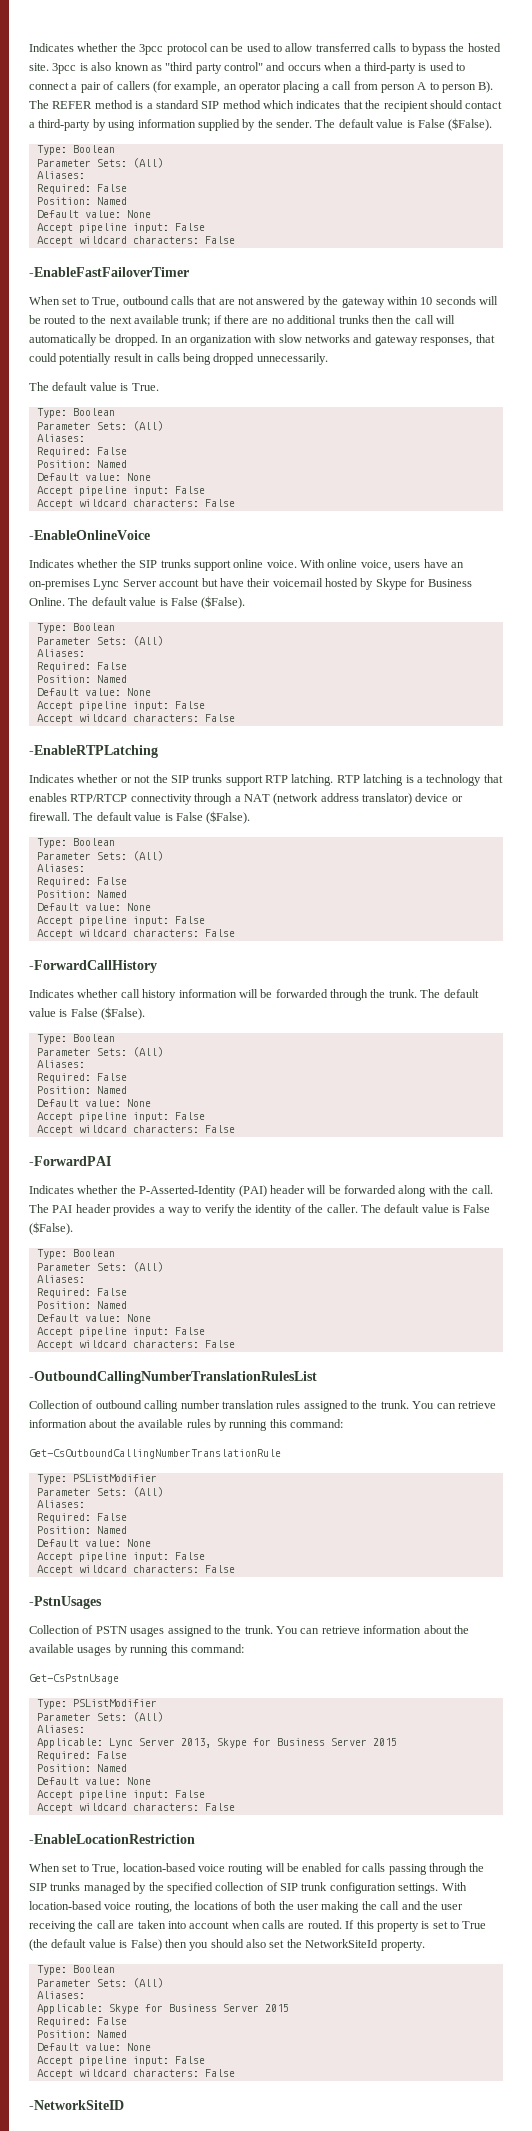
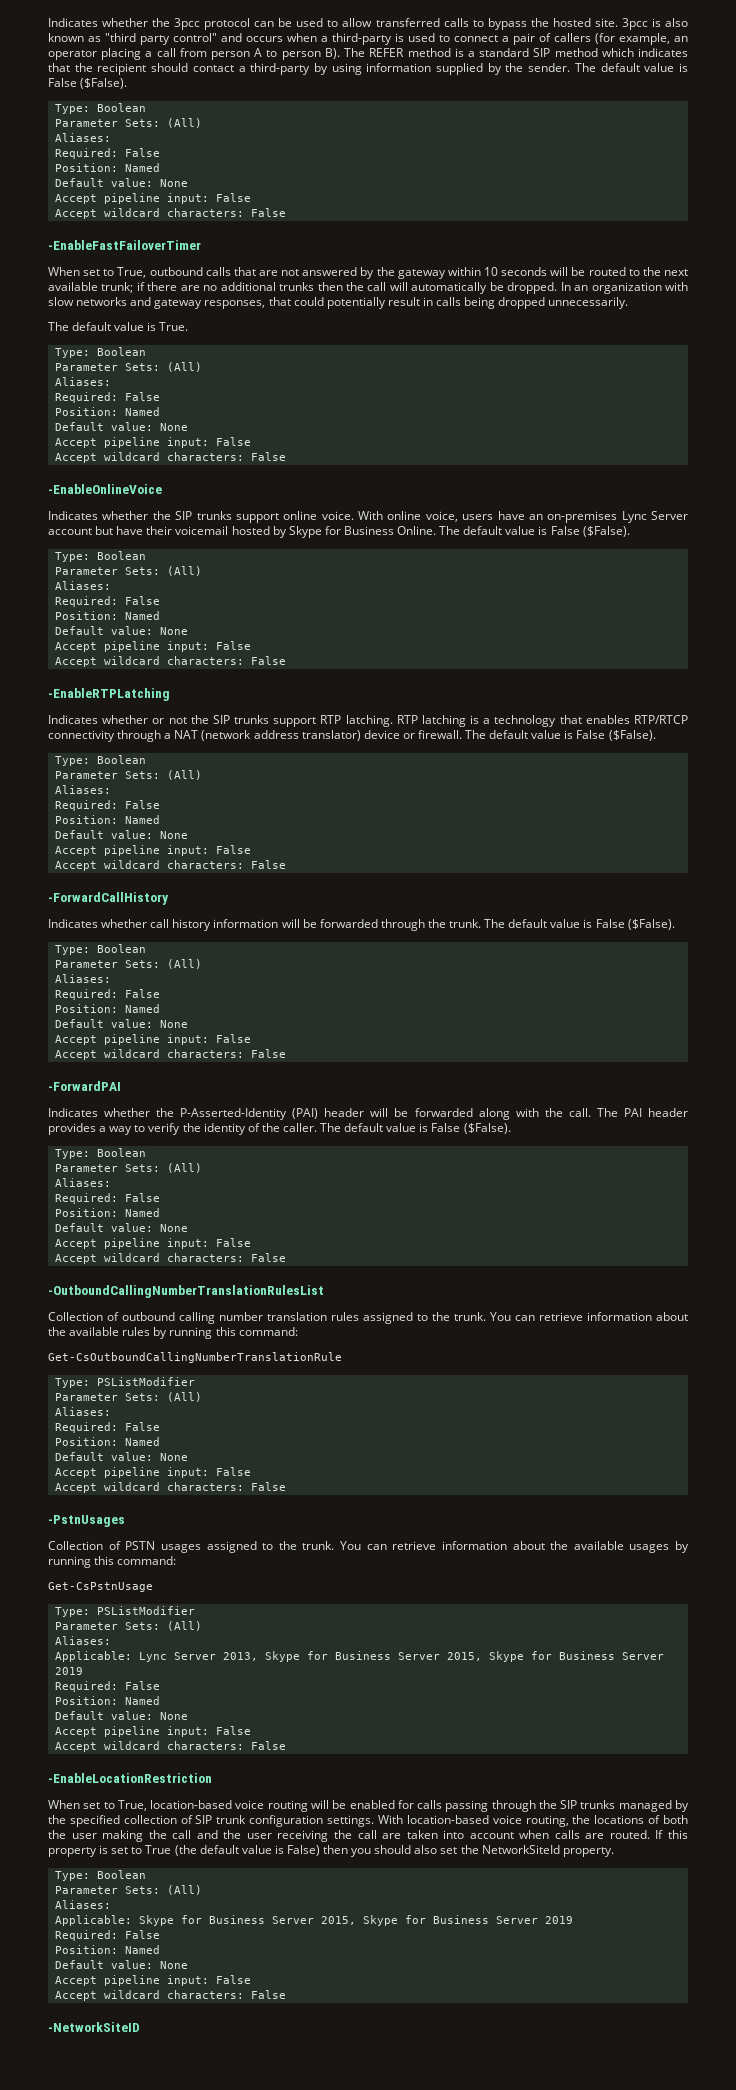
- Applicable: Lync Server 2013, Skype for Business Server 2015
+ Applicable: Lync Server 2013, Skype for Business Server 2015, Skype for Business Server 2019
- Applicable: Skype for Business Server 2015
+ Applicable: Skype for Business Server 2015, Skype for Business Server 2019

